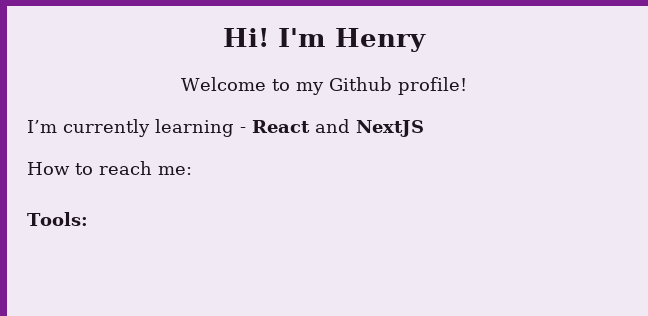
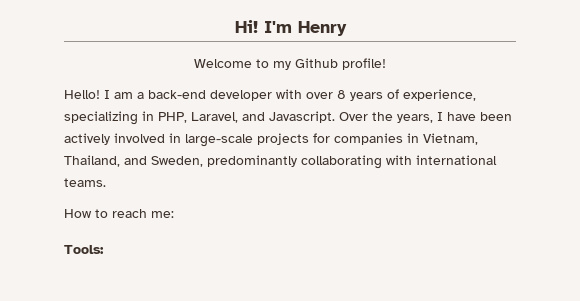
- I’m currently learning - React and NextJS
+ Hello! I am a back-end developer with over 8 years of experience, specializing in PHP, Laravel, and Javascript. Over the years, I have been actively involved in large-scale projects for companies in Vietnam, Thailand, and Sweden, predominantly collaborating with international teams.

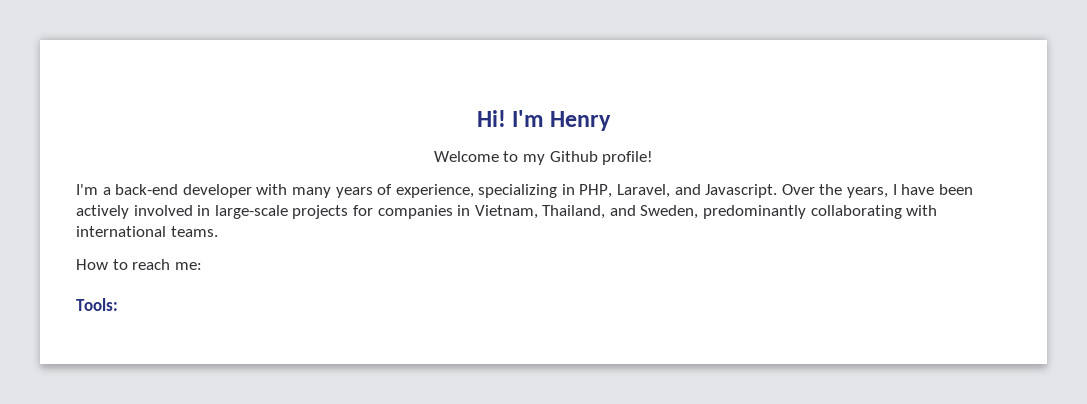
- Hello! I am a back-end developer with over 8 years of experience, specializing in PHP, Laravel, and Javascript.
+ I'm a back-end developer with many years of experience, specializing in PHP, Laravel, and Javascript.

